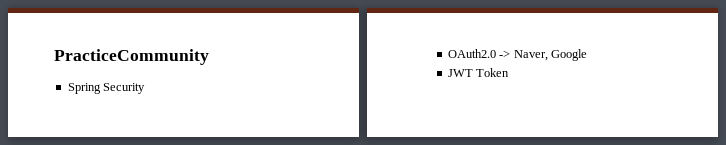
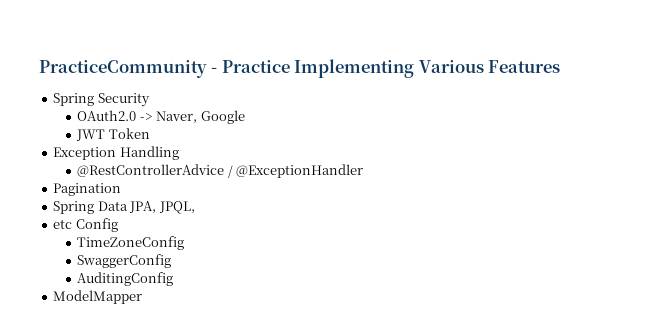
- PracticeCommunity
+ PracticeCommunity - Practice Implementing Various Features
+ Exception Handling
+ @RestControllerAdvice / @ExceptionHandler
+ Pagination
+ Spring Data JPA, JPQL,
+ etc Config
+ TimeZoneConfig
+ SwaggerConfig
+ AuditingConfig
+ ModelMapper

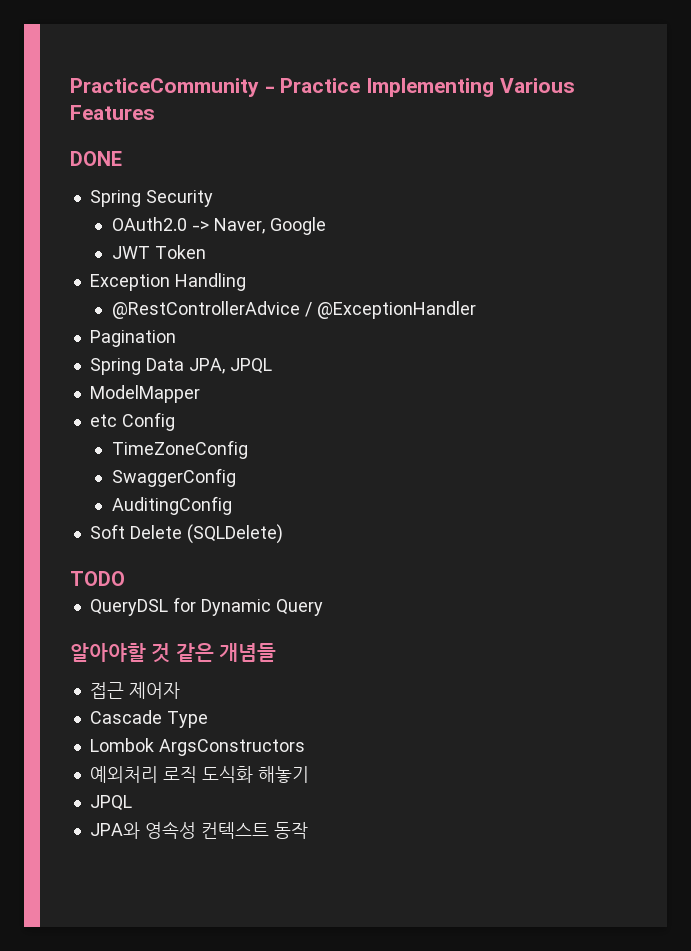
+ DONE
- Spring Data JPA, JPQL,
+ Spring Data JPA, JPQL
+ ModelMapper
- ModelMapper
+ Soft Delete (SQLDelete)
+ TODO
+ QueryDSL for Dynamic Query
+ 알아야할 것 같은 개념들
+ 접근 제어자
+ Cascade Type
+ Lombok ArgsConstructors
+ 예외처리 로직 도식화 해놓기
+ JPQL
+ JPA와 영속성 컨텍스트 동작

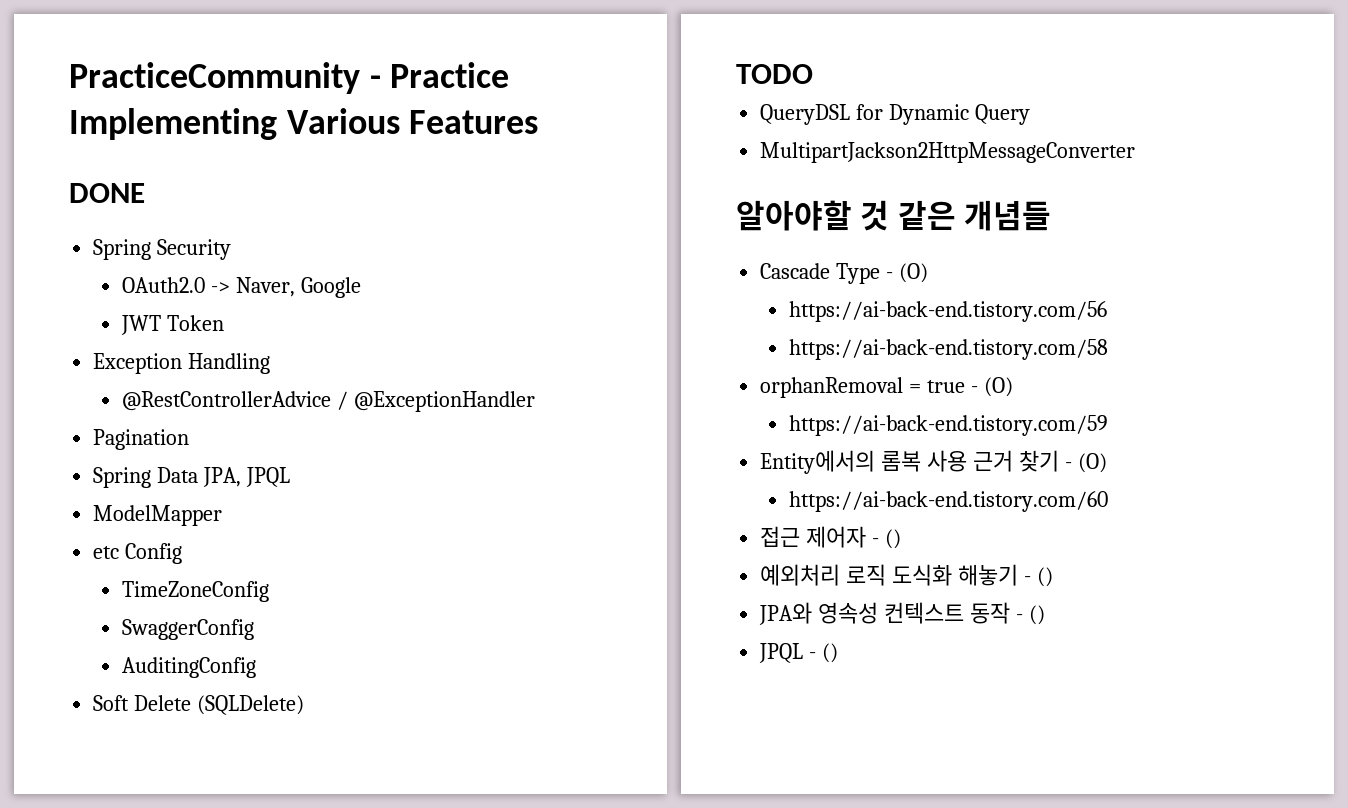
+ MultipartJackson2HttpMessageConverter
- 접근 제어자
- Cascade Type
- Lombok ArgsConstructors
+ Cascade Type - (O)
+ https://ai-back-end.tistory.com/56
+ https://ai-back-end.tistory.com/58
+ orphanRemoval = true - (O)
+ https://ai-back-end.tistory.com/59
+ Entity에서의 롬복 사용 근거 찾기 - (O)
+ https://ai-back-end.tistory.com/60
+ 접근 제어자 - ()
- 예외처리 로직 도식화 해놓기
- JPQL
+ 예외처리 로직 도식화 해놓기 - ()
- JPA와 영속성 컨텍스트 동작
+ JPA와 영속성 컨텍스트 동작 - ()
+ JPQL - ()

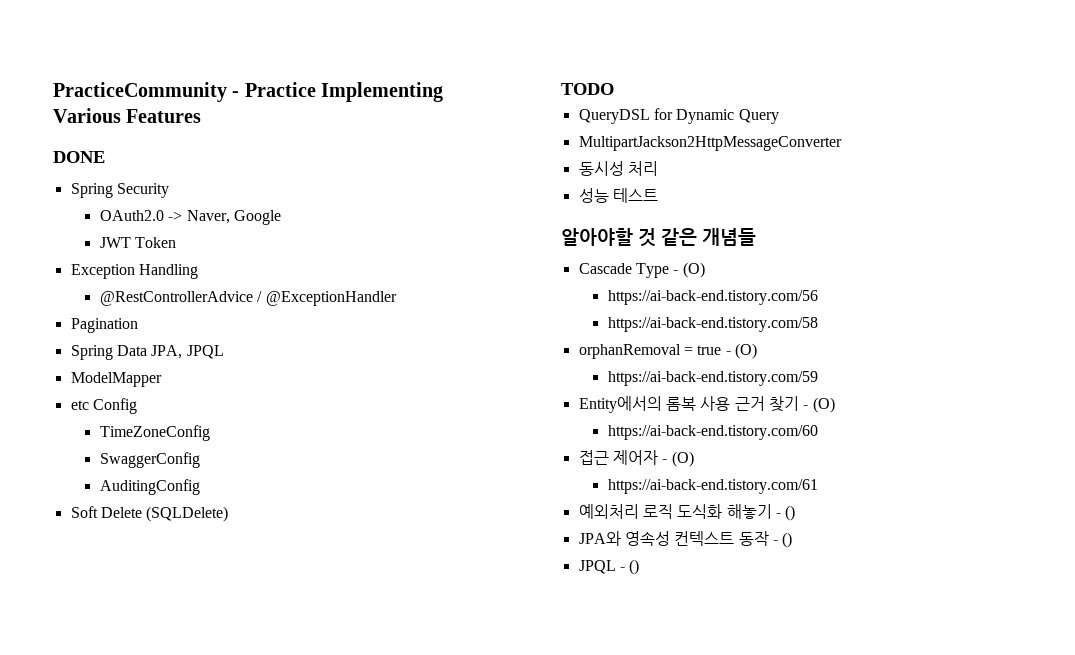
+ 동시성 처리
+ 성능 테스트
- 접근 제어자 - ()
+ 접근 제어자 - (O)
+ https://ai-back-end.tistory.com/61

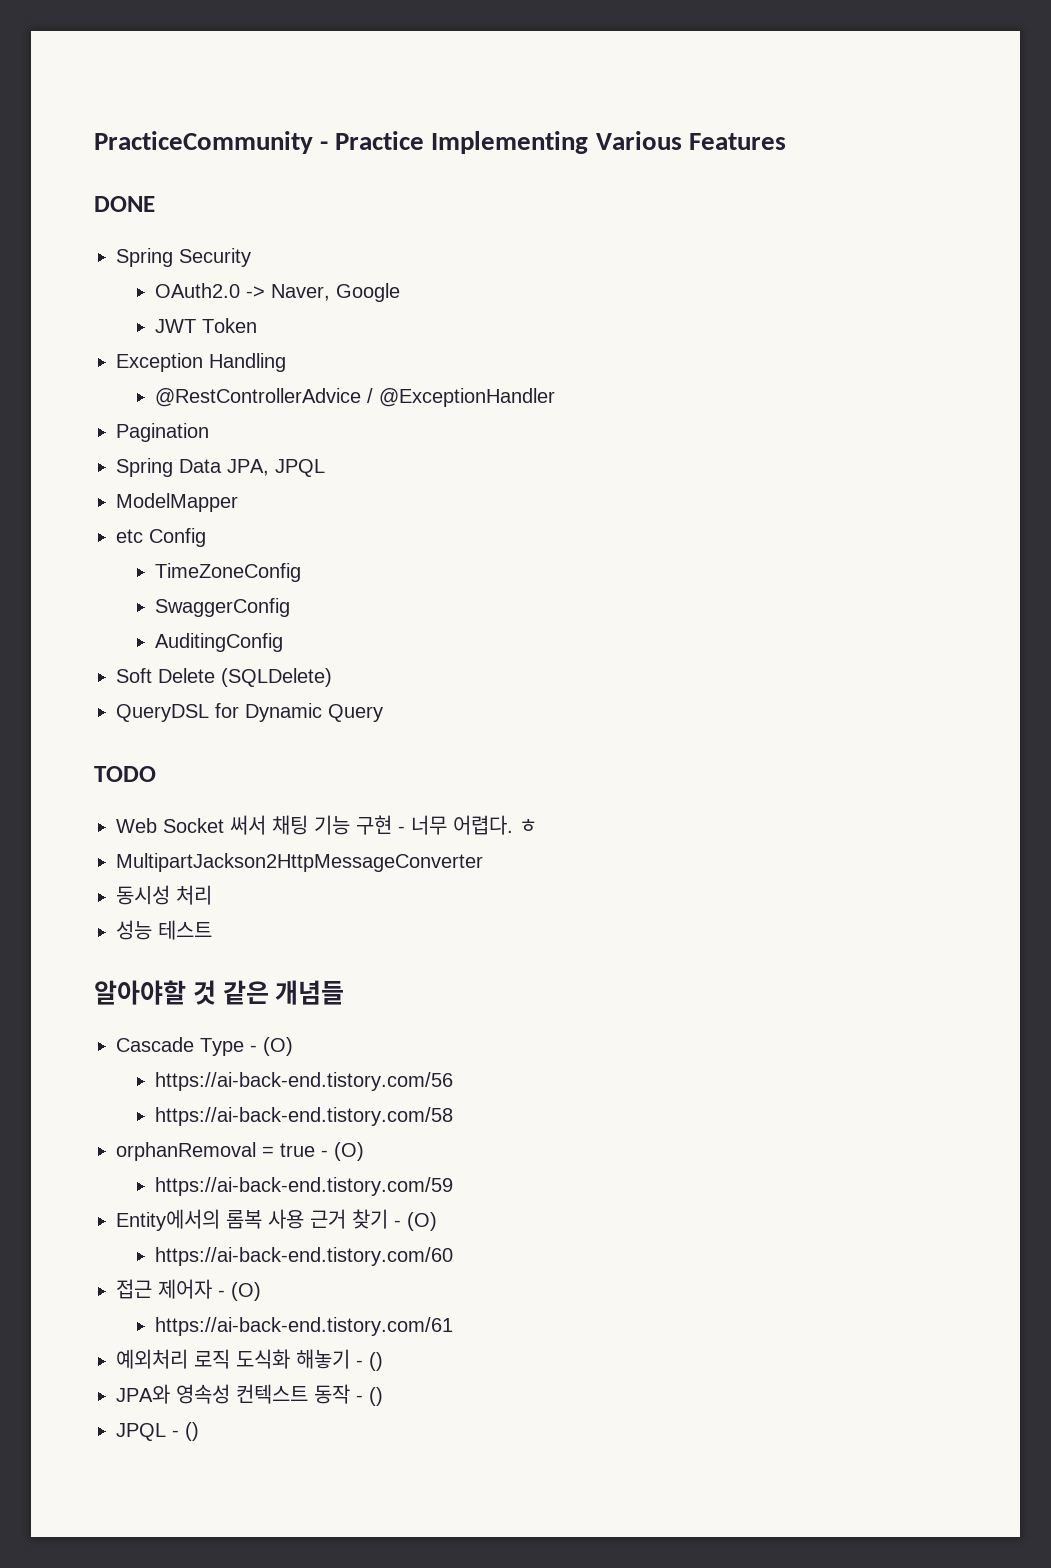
- TODO
+ TODO
+ Web Socket 써서 채팅 기능 구현 - 너무 어렵다. ㅎ

